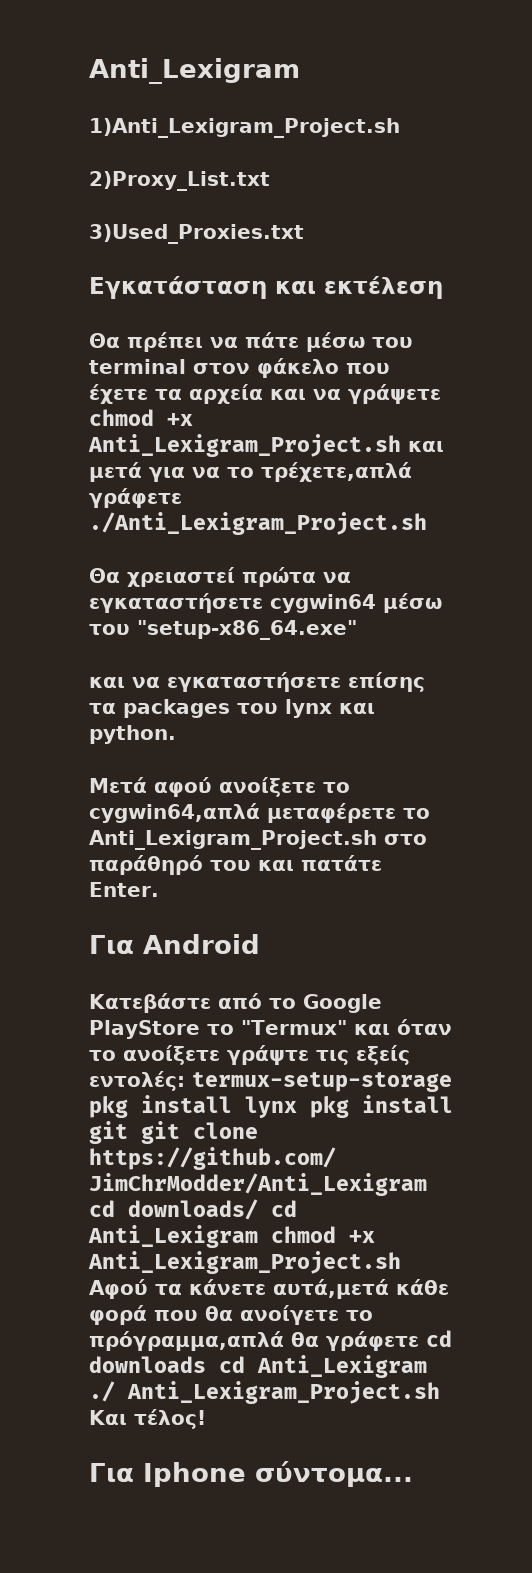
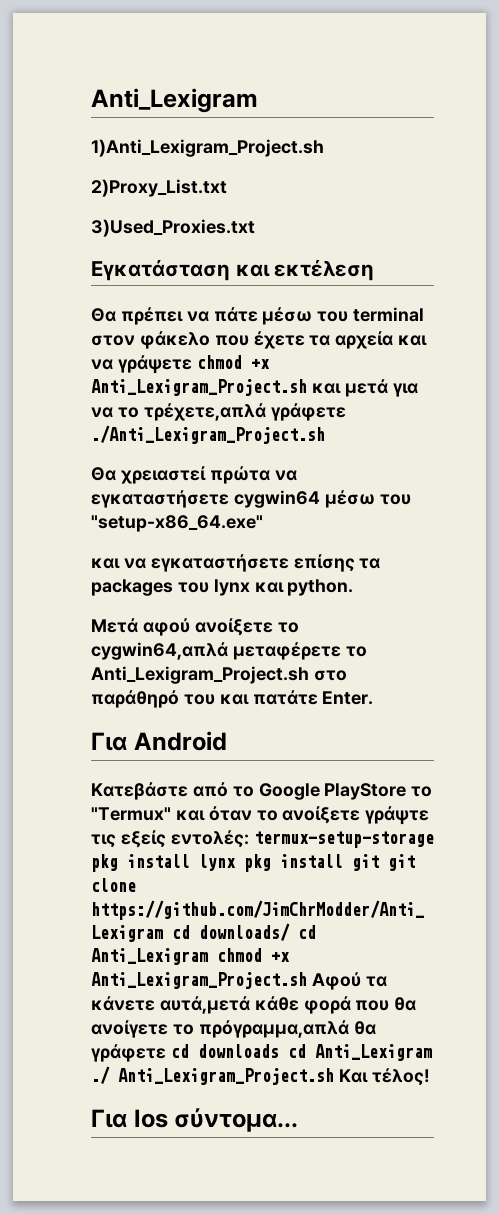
- Για Iphone σύντομα...
+ Για Ios σύντομα...

